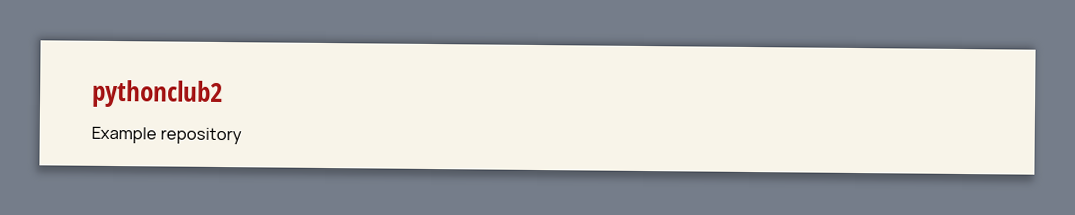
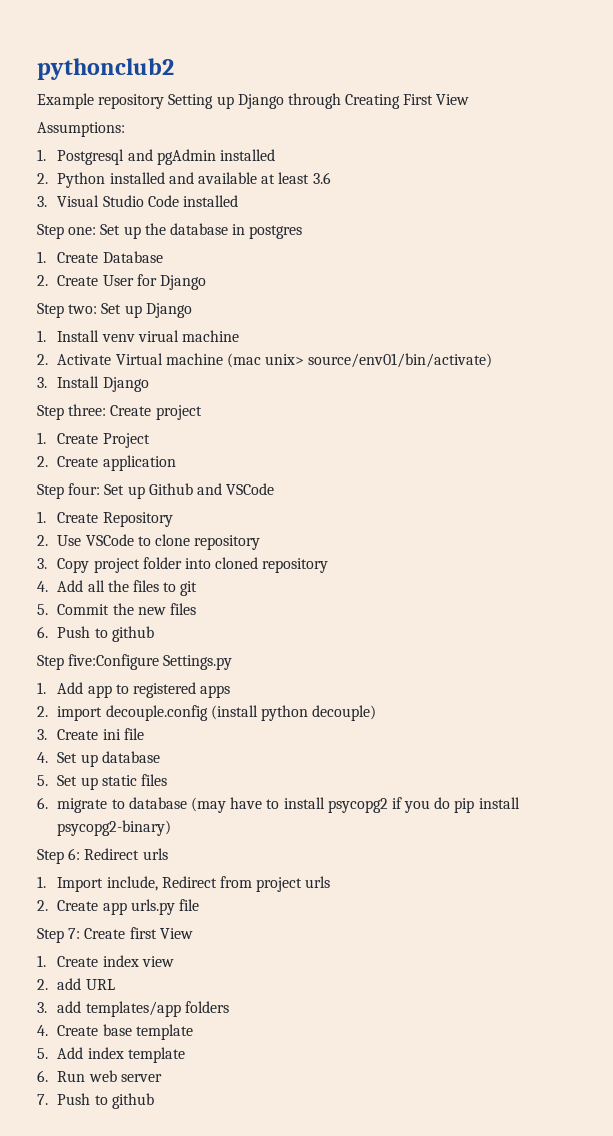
- Example repository
+ Example repository Setting up Django through Creating First View
+ Assumptions:
+ 1. Postgresql and pgAdmin installed
+ 2. Python installed and available at least 3.6
+ 3. Visual Studio Code installed
+ Step one: Set up the database in postgres
+ 1. Create Database
+ 2. Create User for Django
+ Step two: Set up Django
+ 1. Install venv virual machine
+ 2. Activate Virtual machine (mac unix> source/env01/bin/activate)
+ 3. Install Django
+ Step three: Create project
+ 1. Create Project
+ 2. Create application
+ Step four: Set up Github and VSCode
+ 1. Create Repository
+ 2. Use VSCode to clone repository
+ 3. Copy project folder into cloned repository
+ 4. Add all the files to git
+ 5. Commit the new files
+ 6. Push to github
+ Step five:Configure Settings.py
+ 1. Add app to registered apps
+ 2. import decouple.config (install python decouple)
+ 3. Create ini file
+ 4. Set up database
+ 5. Set up static files
+ 6. migrate to database (may have to install psycopg2 if you do pip install psycopg2-binary)
+ Step 6: Redirect urls
+ 1. Import include, Redirect from project urls
+ 2. Create app urls.py file
+ Step 7: Create first View
+ 1. Create index view
+ 2. add URL
+ 3. add templates/app folders
+ 4. Create base template
+ 5. Add index template
+ 6. Run web server
+ 7. Push to github

